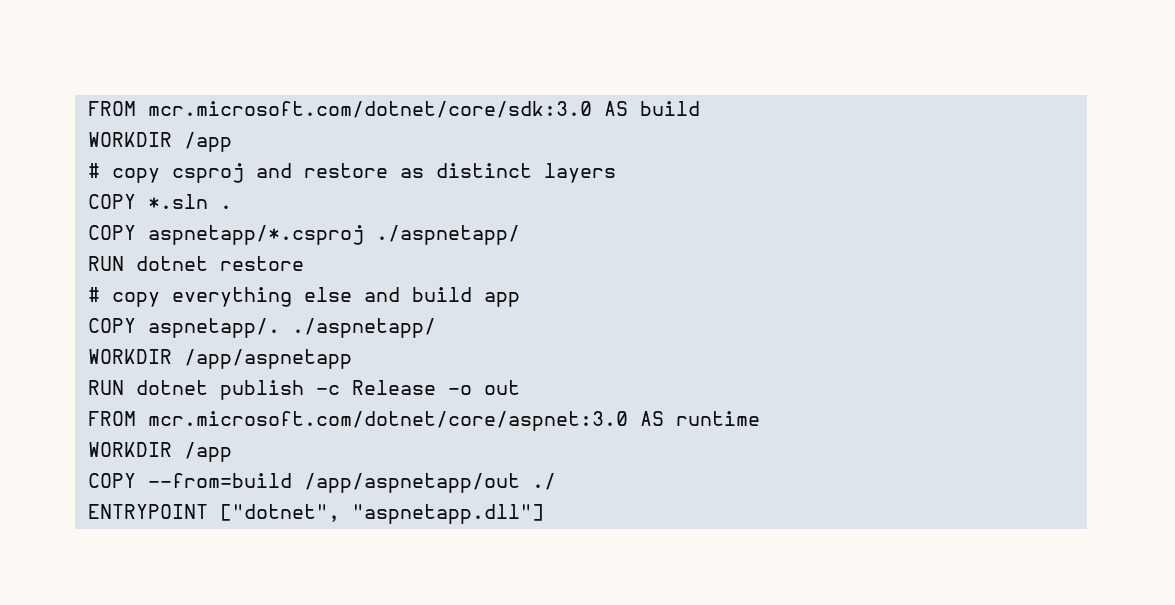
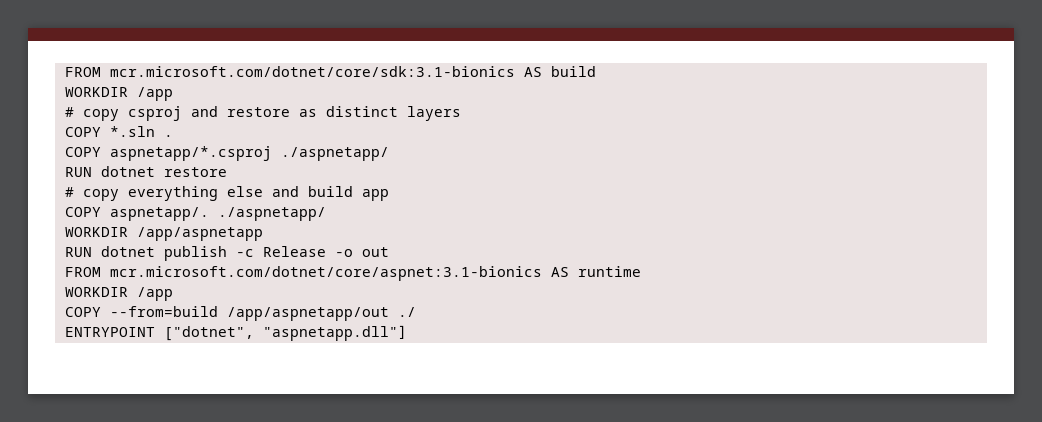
- FROM mcr.microsoft.com/dotnet/core/sdk:3.0 AS build
+ FROM mcr.microsoft.com/dotnet/core/sdk:3.1-bionics AS build
- FROM mcr.microsoft.com/dotnet/core/aspnet:3.0 AS runtime
+ FROM mcr.microsoft.com/dotnet/core/aspnet:3.1-bionics AS runtime

